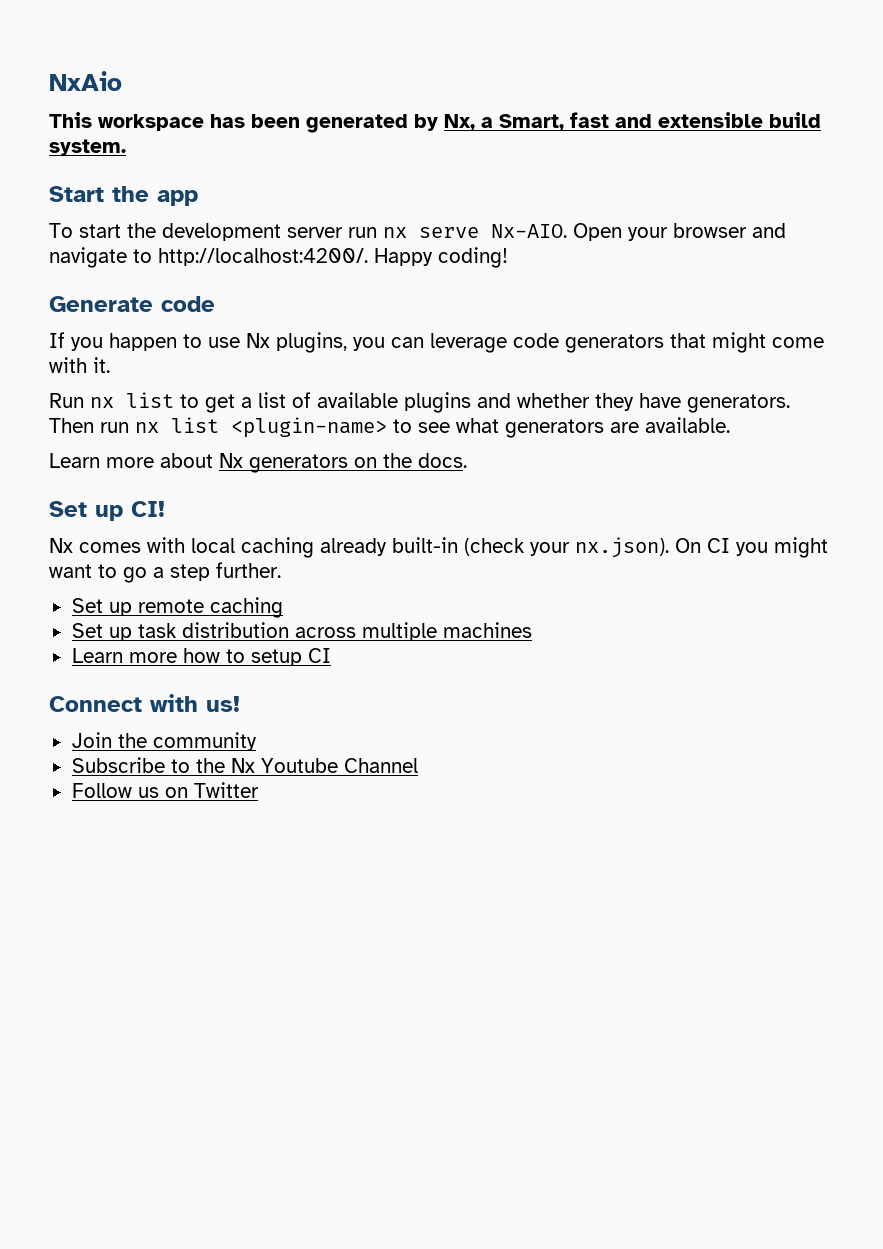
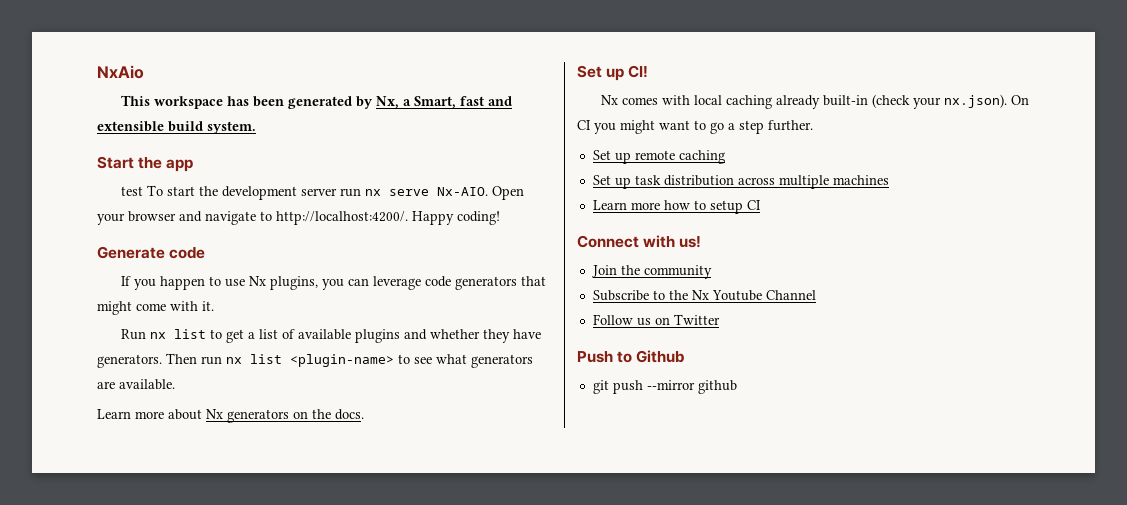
- To start the development server run nx serve Nx-AIO.
+ test To start the development server run nx serve Nx-AIO.
+ Push to Github
+ git push --mirror github

